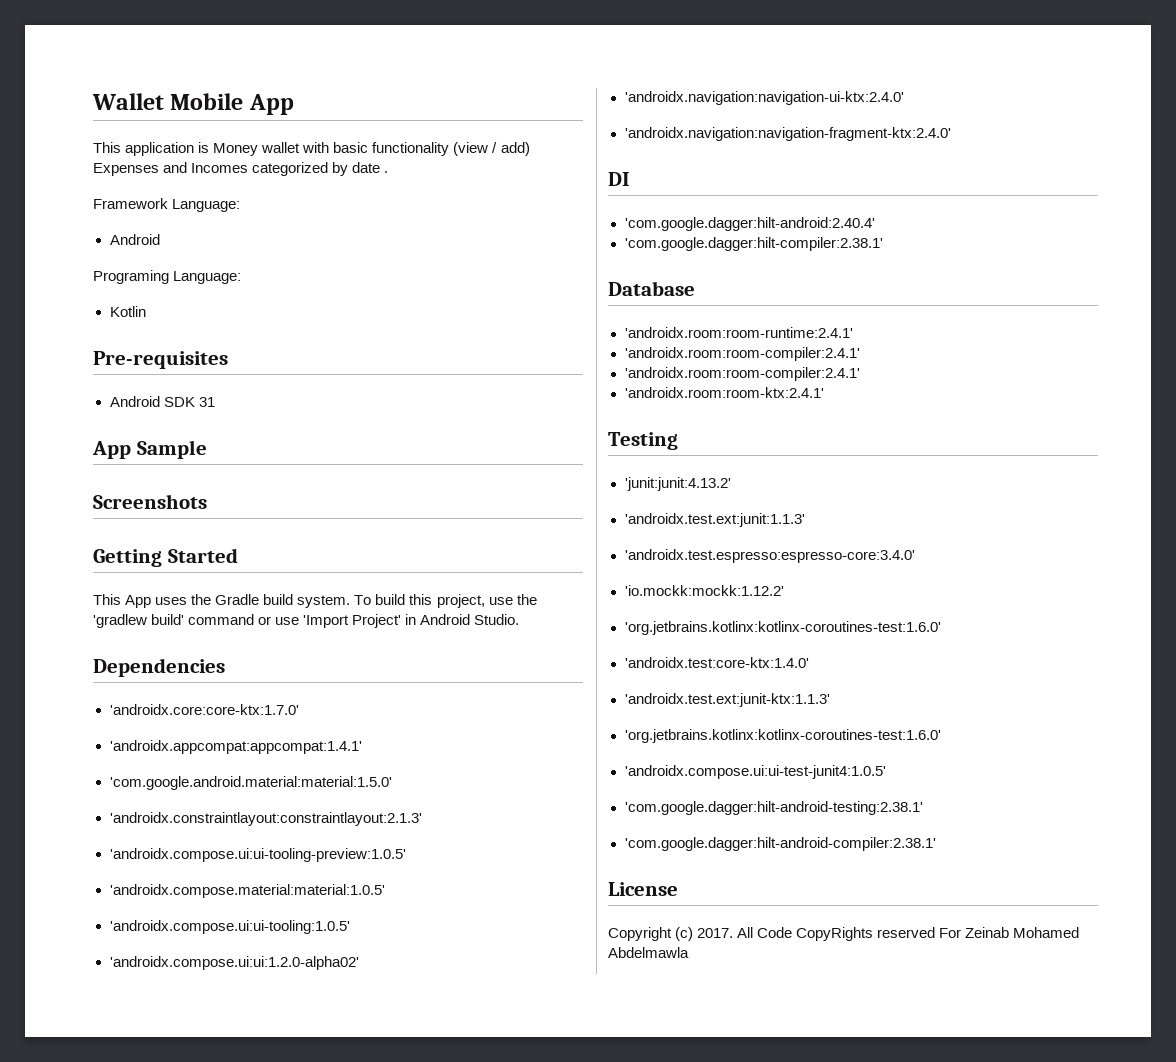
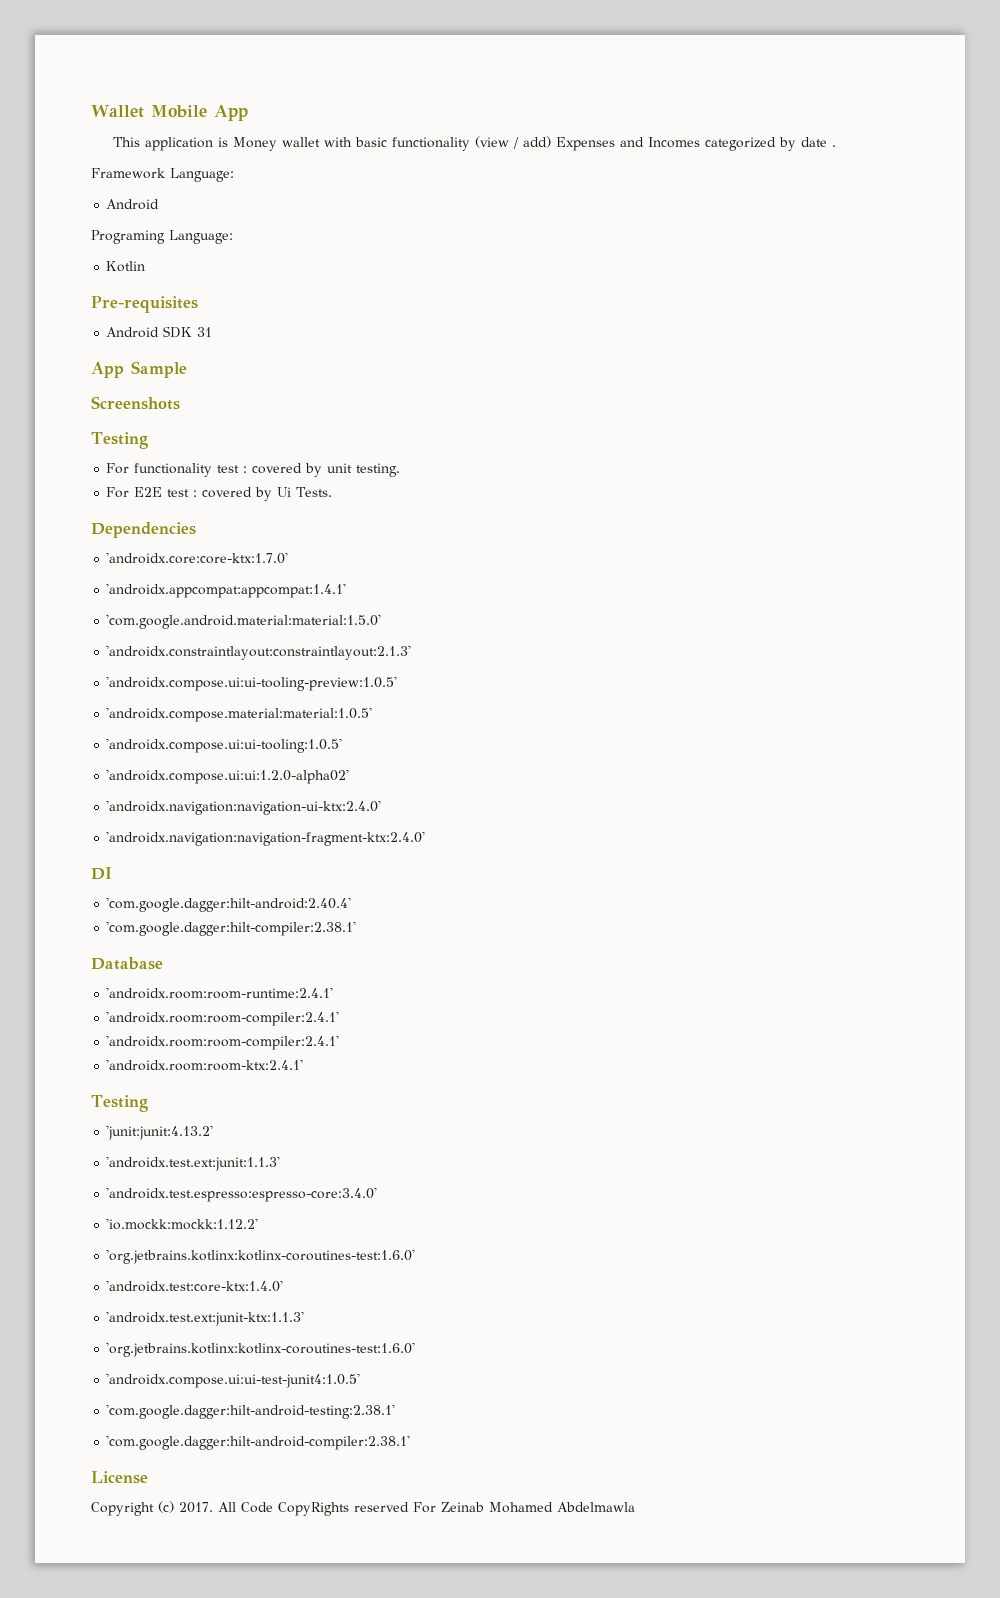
  Screenshots
- Getting Started
- This App uses the Gradle build system. To build this project, use the 'gradlew build' command or use 'Import Project' in Android Studio.
+ Testing
+ For functionality test : covered by unit testing.
+ For E2E test : covered by Ui Tests.

